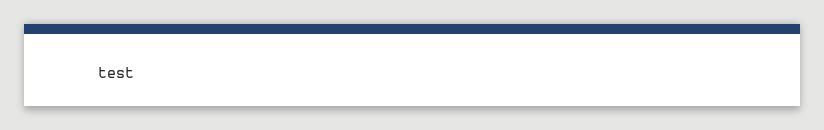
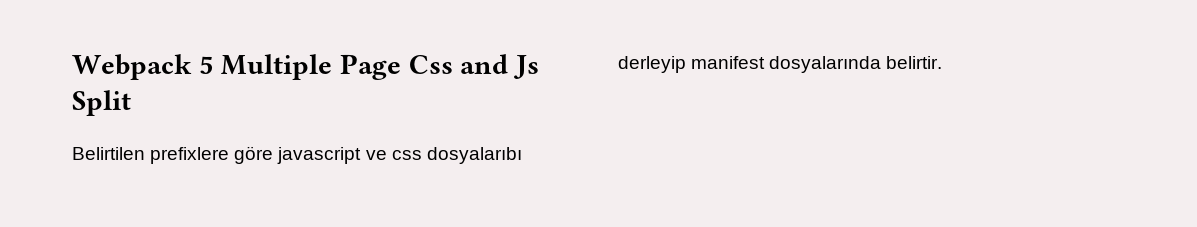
- test
+ Webpack 5 Multiple Page Css and Js Split
+ Belirtilen prefixlere göre javascript ve css dosyalarıbı derleyip manifest dosyalarında belirtir.

